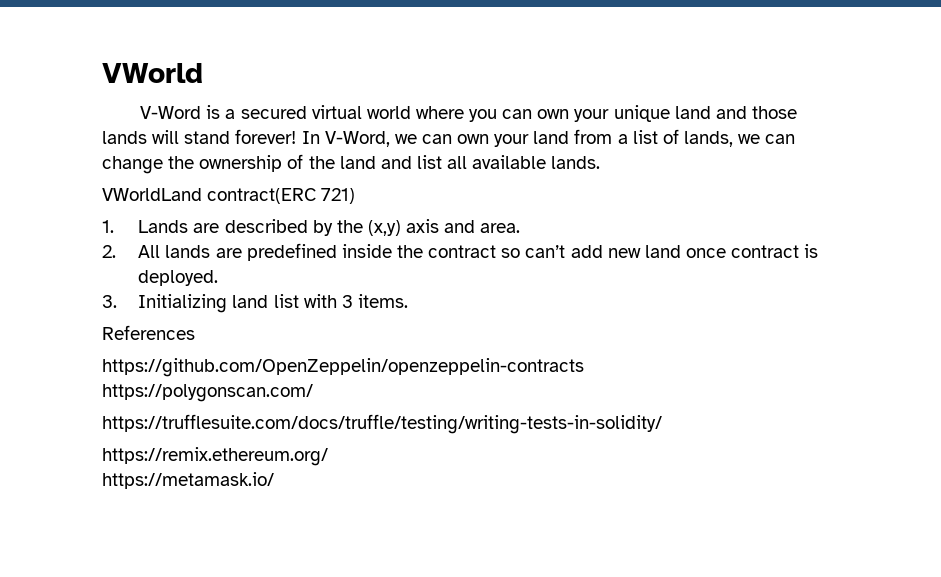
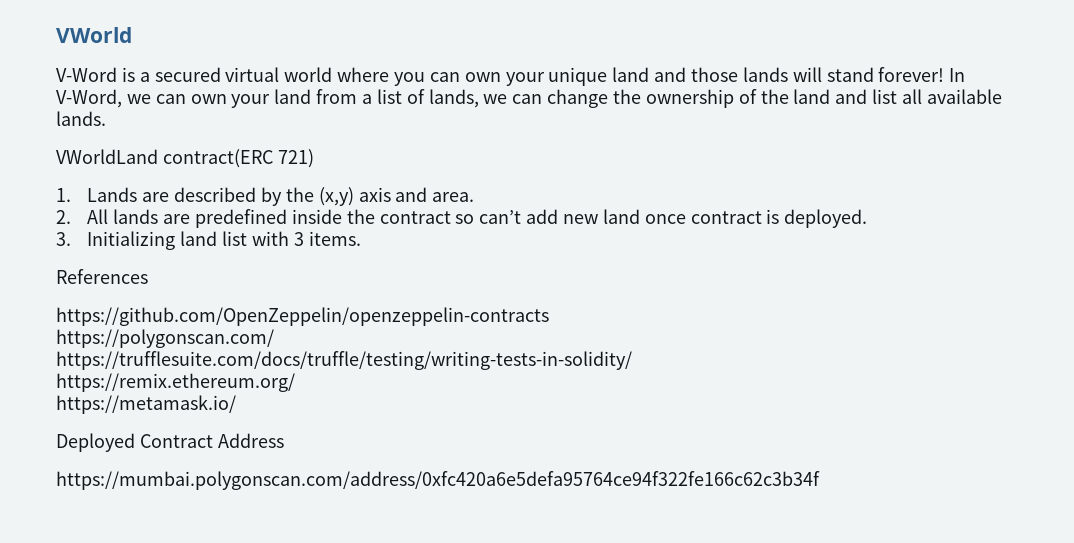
+ Deployed Contract Address
+ https://mumbai.polygonscan.com/address/0xfc420a6e5defa95764ce94f322fe166c62c3b34f

